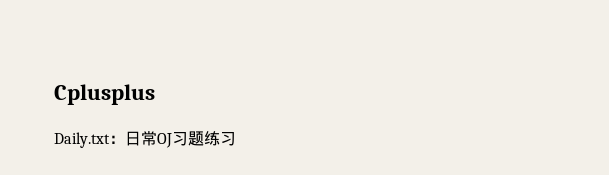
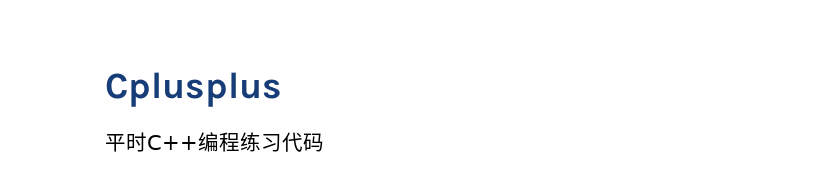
- Daily.txt：日常OJ习题练习
+ 平时C++编程练习代码

